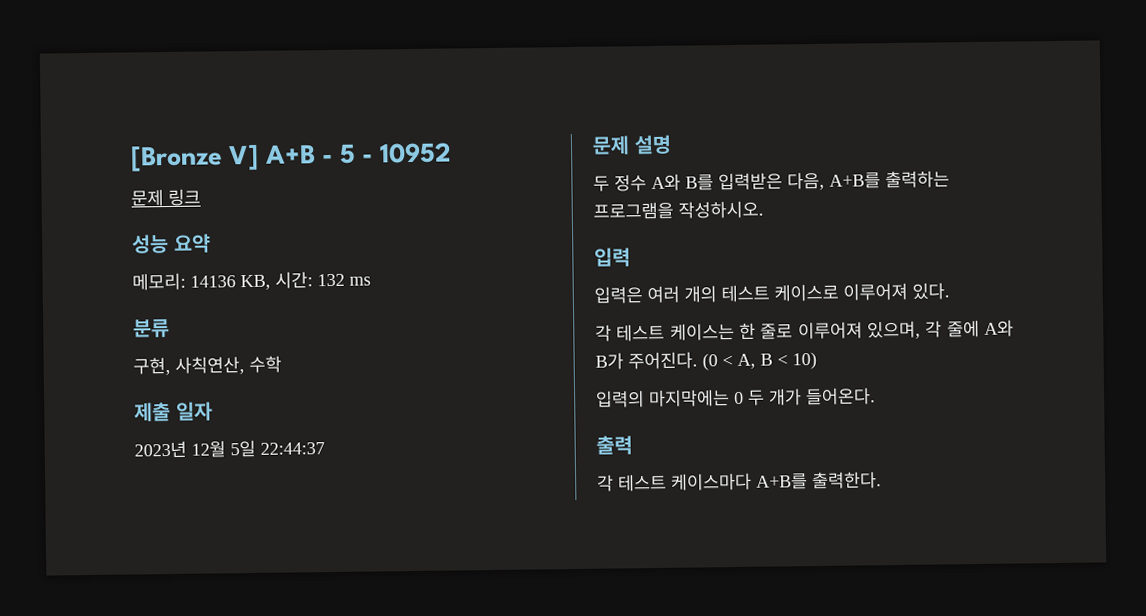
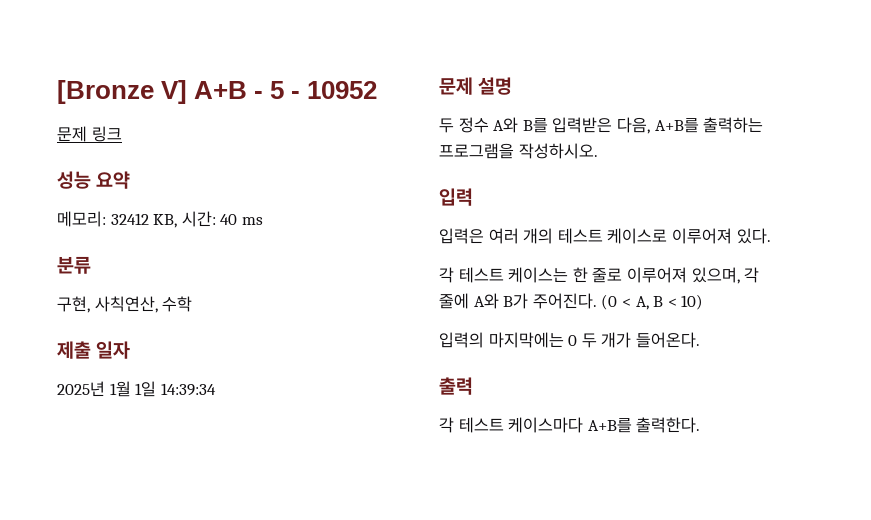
- 메모리: 14136 KB, 시간: 132 ms
+ 메모리: 32412 KB, 시간: 40 ms
- 2023년 12월 5일 22:44:37
+ 2025년 1월 1일 14:39:34

